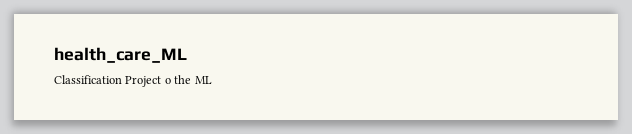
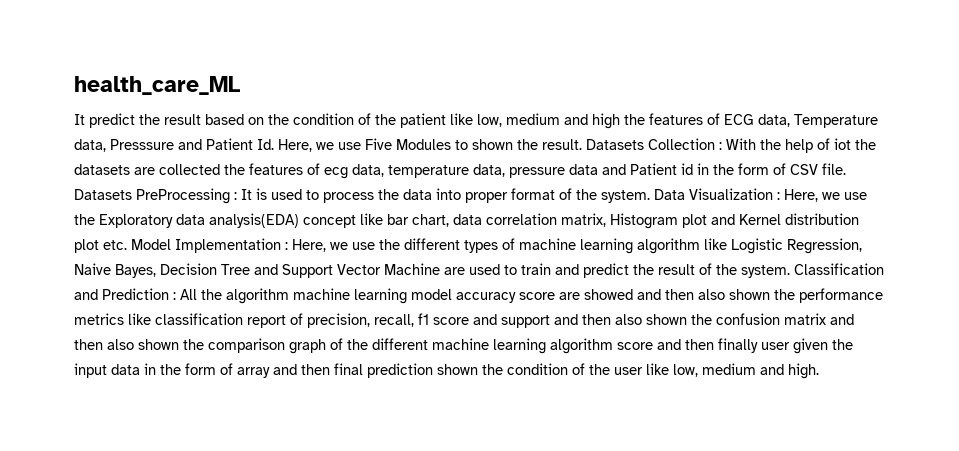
- Classification Project o the ML
+ It predict the result based on the condition of the patient like low, medium and high the features of ECG data, Temperature data, Presssure and Patient Id. Here, we use Five Modules to shown the result. Datasets Collection : With the help of iot the datasets are collected the features of ecg data, temperature data, pressure data and Patient id in the form of CSV file. Datasets PreProcessing : It is used to process the data into proper format of the system. Data Visualization : Here, we use the Exploratory data analysis(EDA) concept like bar chart, data correlation matrix, Histogram plot and Kernel distribution plot etc. Model Implementation : Here, we use the different types of machine learning algorithm like Logistic Regression, Naive Bayes, Decision Tree and Support Vector Machine are used to train and predict the result of the system. Classification and Prediction : All the algorithm machine learning model accuracy score are showed and then also shown the performance metrics like classification report of precision, recall, f1 score and support and then also shown the confusion matrix and then also shown the comparison graph of the different machine learning algorithm score and then finally user given the input data in the form of array and then final prediction shown the condition of the user like low, medium and high.

